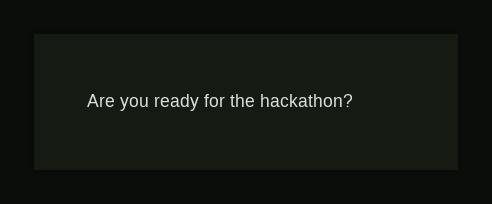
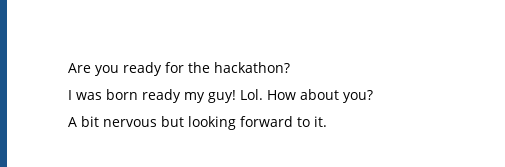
+ I was born ready my guy! Lol. How about you?
+ A bit nervous but looking forward to it.

